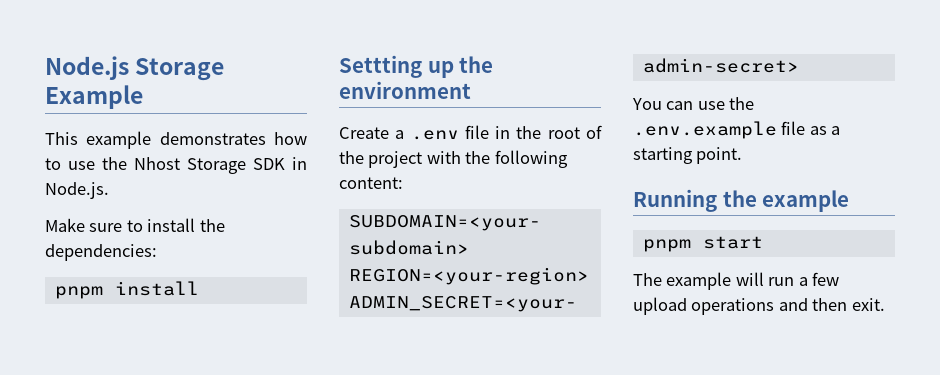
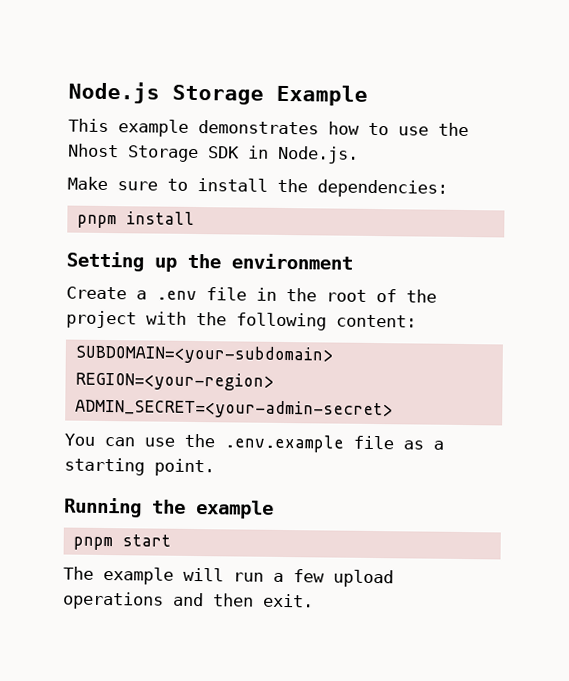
- Settting up the environment
+ Setting up the environment

